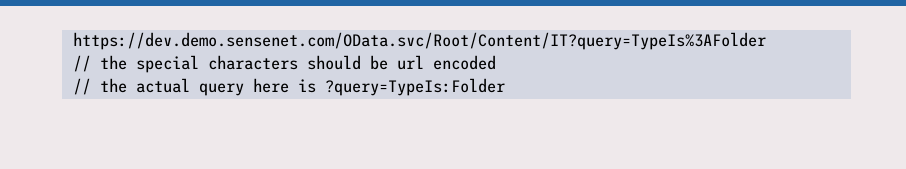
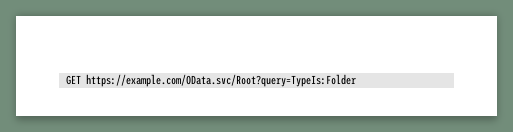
- https://dev.demo.sensenet.com/OData.svc/Root/Content/IT?query=TypeIs%3AFolder
- // the special characters should be url encoded
- // the actual query here is ?query=TypeIs:Folder
+ GET https://example.com/OData.svc/Root?query=TypeIs:Folder

